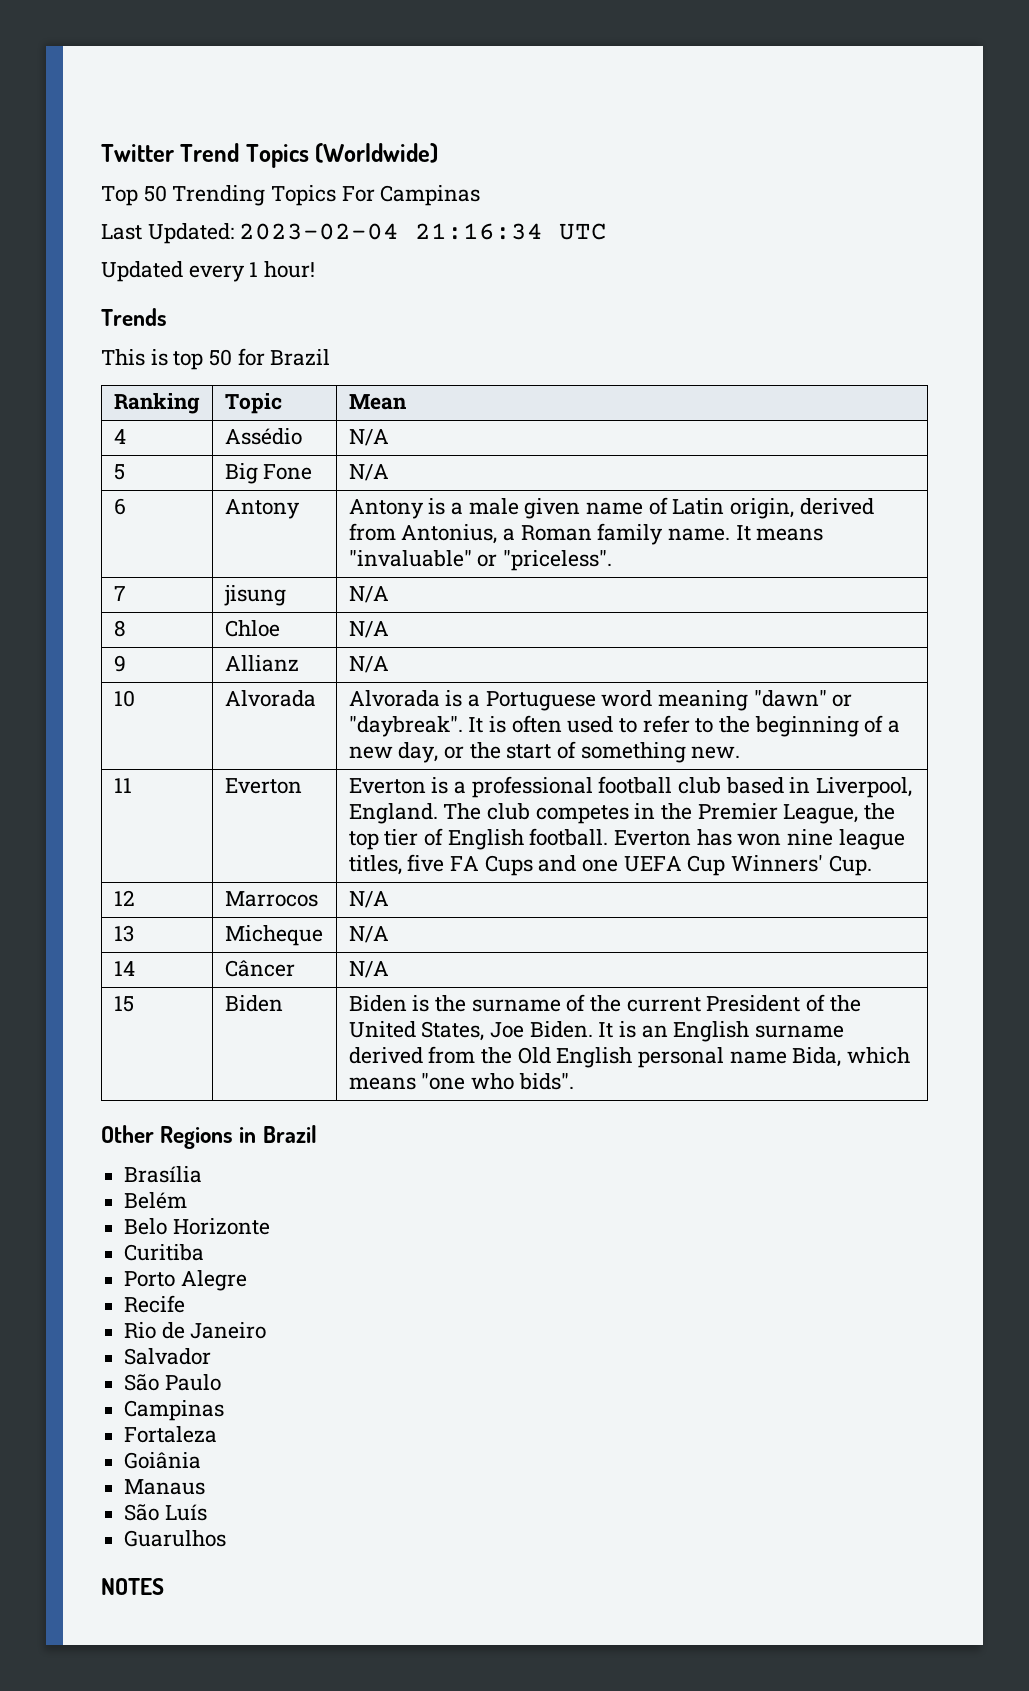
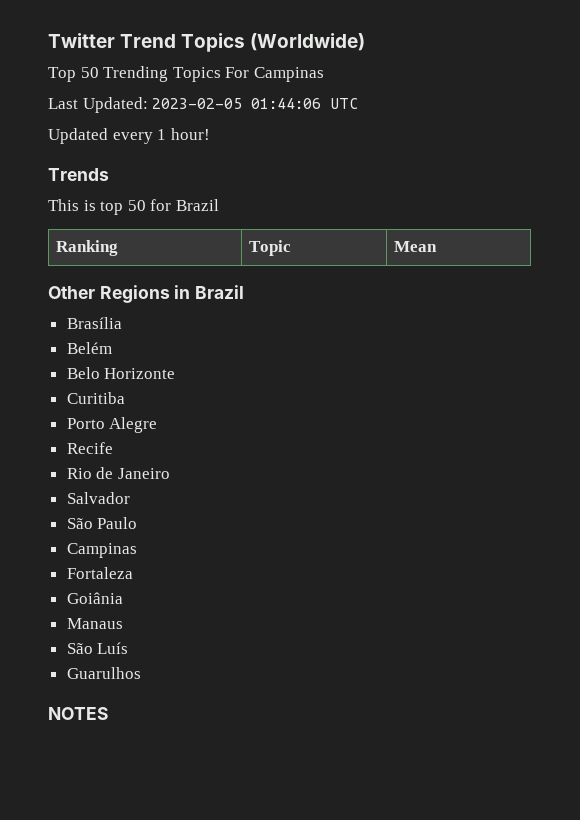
- Last Updated: 2023-02-04 21:16:34 UTC
+ Last Updated: 2023-02-05 01:44:06 UTC
- 4 | Assédio | N/A
- 5 | Big Fone | N/A
- 6 | Antony | Antony is a male given name of Latin origin, derived from Antonius, a Roman family name. It means "invaluable" or "priceless".
- 7 | jisung | N/A
- 8 | Chloe | N/A
- 9 | Allianz | N/A
- 10 | Alvorada | Alvorada is a Portuguese word meaning "dawn" or "daybreak". It is often used to refer to the beginning of a new day, or the start of something new.
- 11 | Everton | Everton is a professional football club based in Liverpool, England. The club competes in the Premier League, the top tier of English football. Everton has won nine league titles, five FA Cups and one UEFA Cup Winners' Cup.
- 12 | Marrocos | N/A
- 13 | Micheque | N/A
- 14 | Câncer | N/A
- 15 | Biden | Biden is the surname of the current President of the United States, Joe Biden. It is an English surname derived from the Old English personal name Bida, which means "one who bids".

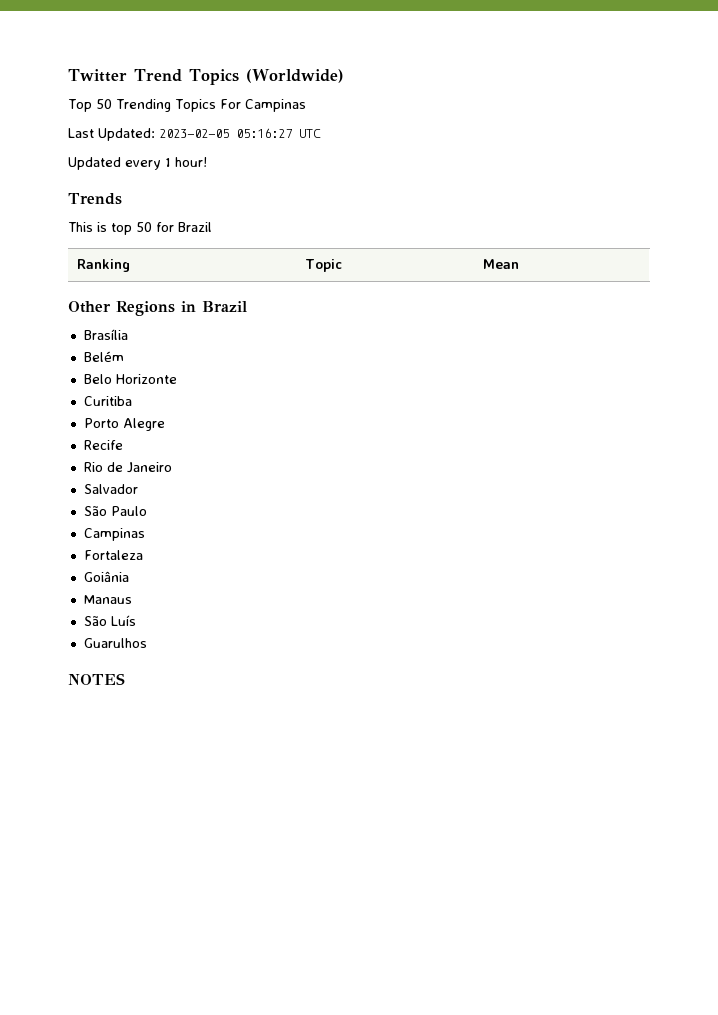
- Last Updated: 2023-02-05 01:44:06 UTC
+ Last Updated: 2023-02-05 05:16:27 UTC

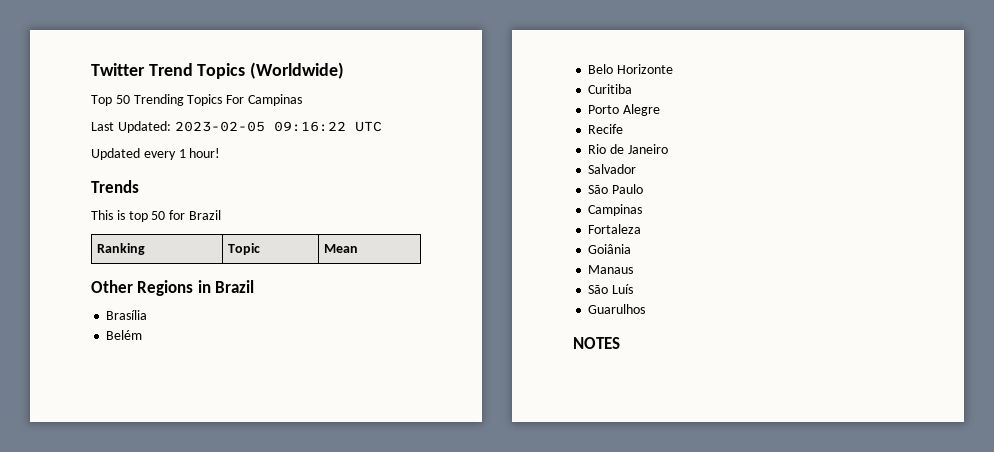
- Last Updated: 2023-02-05 05:16:27 UTC
+ Last Updated: 2023-02-05 09:16:22 UTC

